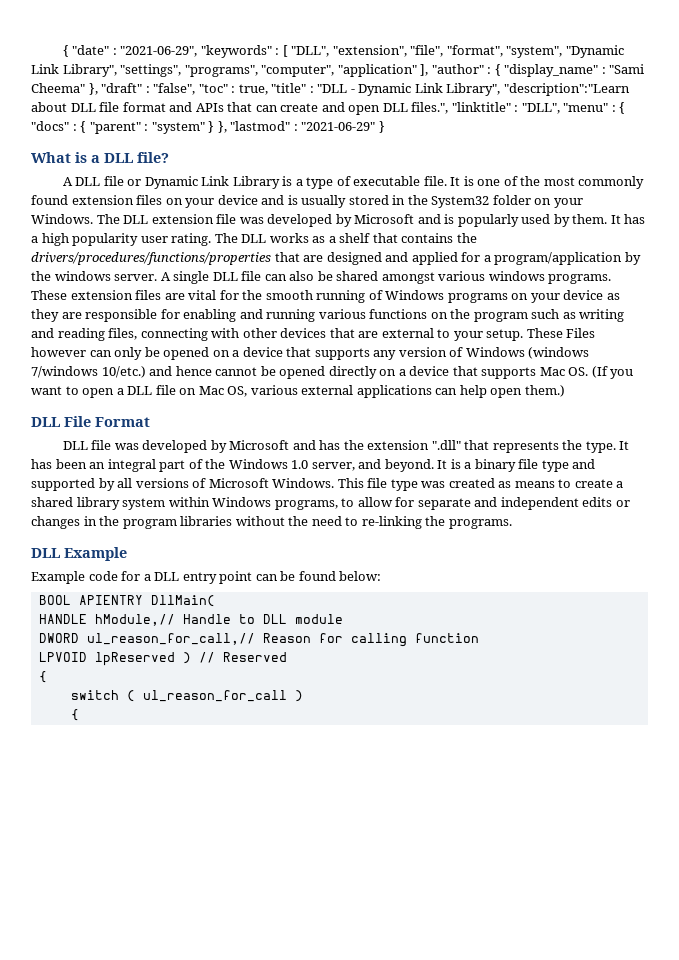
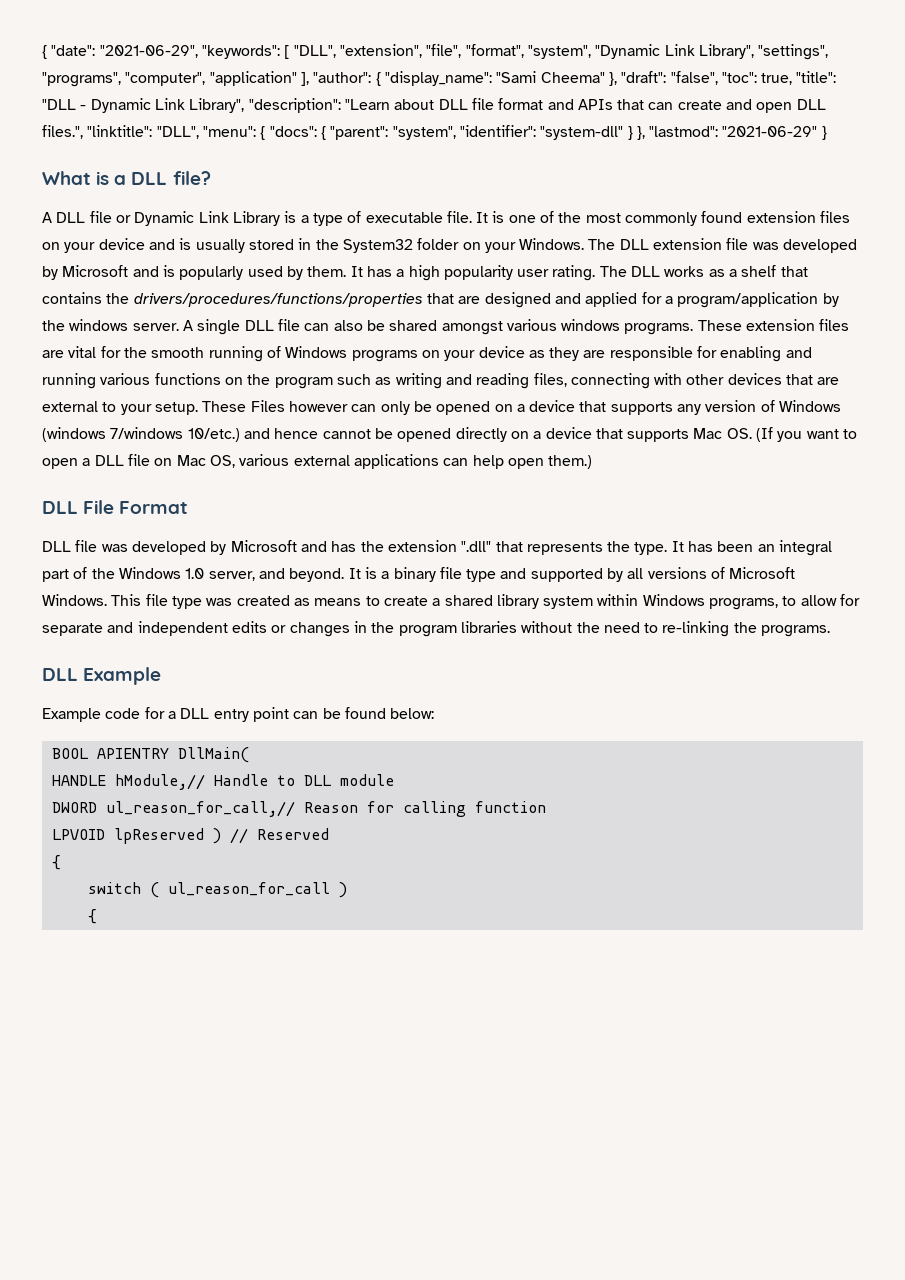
- { "date" : "2021-06-29", "keywords" : [ "DLL", "extension", "file", "format", "system", "Dynamic Link Library", "settings", "programs", "computer", "application" ], "author" : { "display_name" : "Sami Cheema" }, "draft" : "false", "toc" : true, "title" : "DLL - Dynamic Link Library", "description":"Learn about DLL file format and APIs that can create and open DLL files.", "linktitle" : "DLL", "menu" : { "docs" : { "parent" : "system" } }, "lastmod" : "2021-06-29" }
+ { "date": "2021-06-29", "keywords": [ "DLL", "extension", "file", "format", "system", "Dynamic Link Library", "settings", "programs", "computer", "application" ], "author": { "display_name": "Sami Cheema" }, "draft": "false", "toc": true, "title": "DLL - Dynamic Link Library", "description": "Learn about DLL file format and APIs that can create and open DLL files.", "linktitle": "DLL", "menu": { "docs": { "parent": "system", "identifier": "system-dll" } }, "lastmod": "2021-06-29" }

